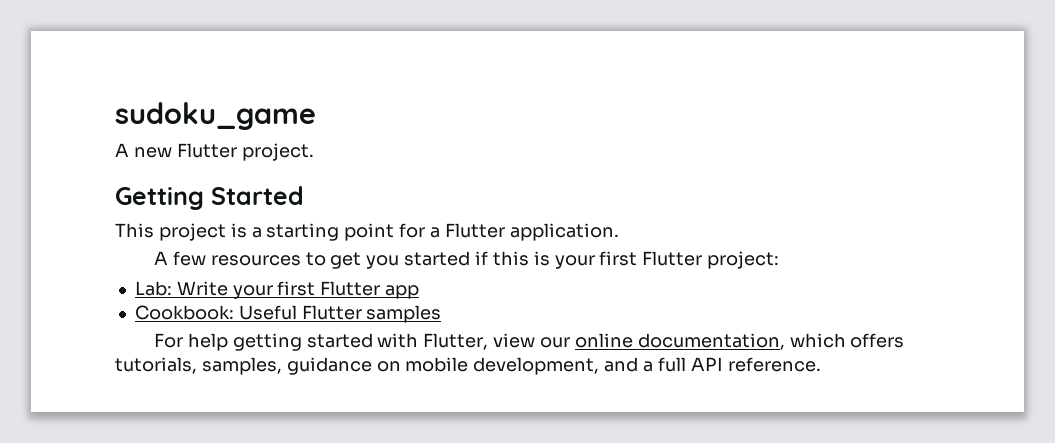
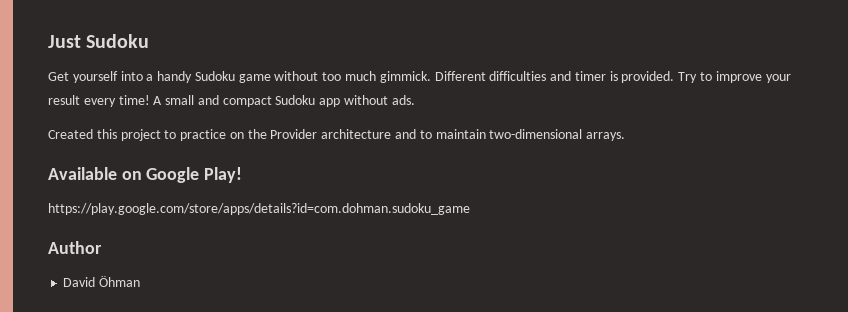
- sudoku_game
- A new Flutter project.
- Getting Started
- This project is a starting point for a Flutter application.
- A few resources to get you started if this is your first Flutter project:
- Lab: Write your first Flutter app
- Cookbook: Useful Flutter samples
- For help getting started with Flutter, view our online documentation, which offers tutorials, samples, guidance on mobile development, and a full API reference.
+ Just Sudoku
+ Get yourself into a handy Sudoku game without too much gimmick. Different difficulties and timer is provided. Try to improve your result every time! A small and compact Sudoku app without ads.
+ Created this project to practice on the Provider architecture and to maintain two-dimensional arrays.
+ Available on Google Play!
+ https://play.google.com/store/apps/details?id=com.dohman.sudoku_game
+ Author
+ David Öhman

